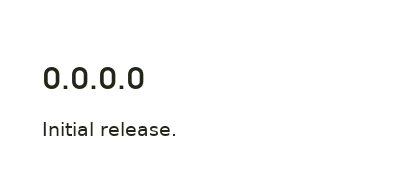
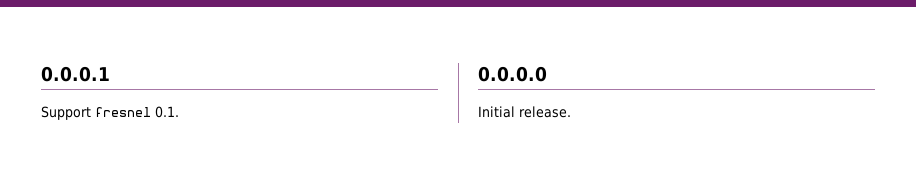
+ 0.0.0.1
+ Support fresnel 0.1.

